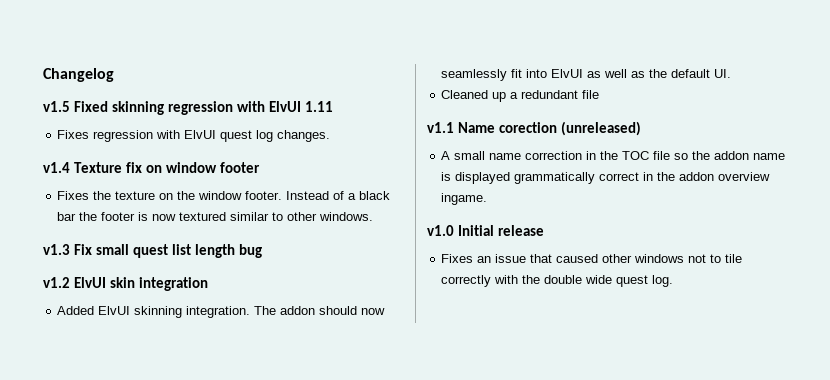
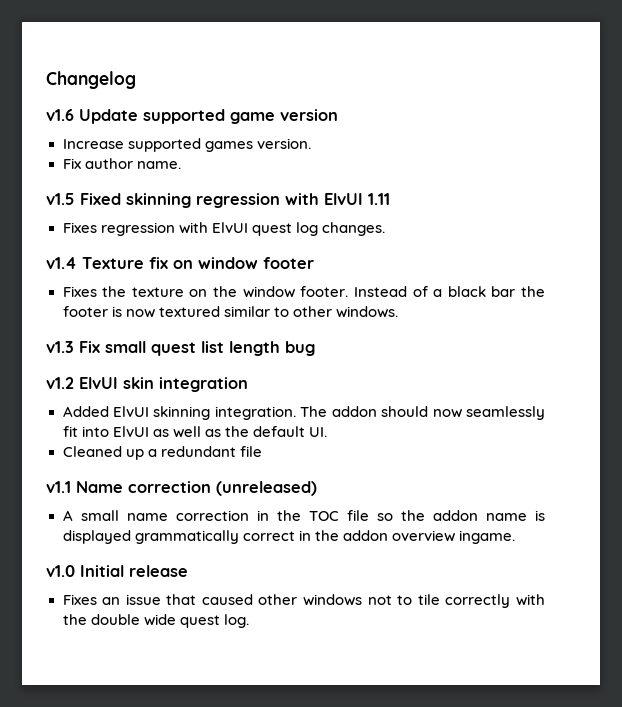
+ v1.6 Update supported game version
+ Increase supported games version.
+ Fix author name.
- v1.1 Name corection (unreleased)
+ v1.1 Name correction (unreleased)

